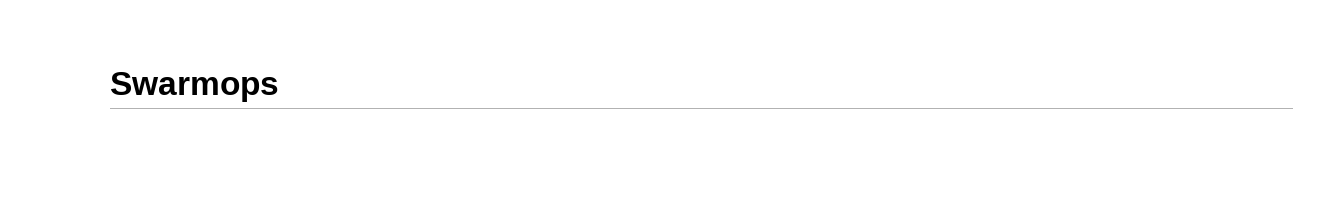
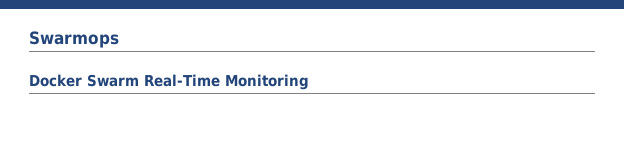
+ Docker Swarm Real-Time Monitoring

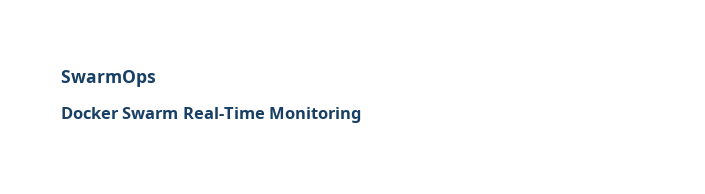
- Swarmops
+ SwarmOps

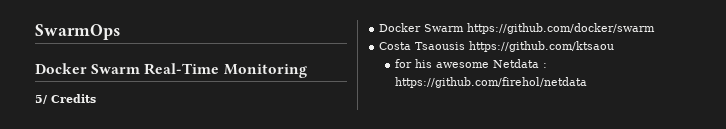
+ 5/ Credits
+ Docker Swarm https://github.com/docker/swarm
+ Costa Tsaousis https://github.com/ktsaou
+ for his awesome Netdata : https://github.com/firehol/netdata

